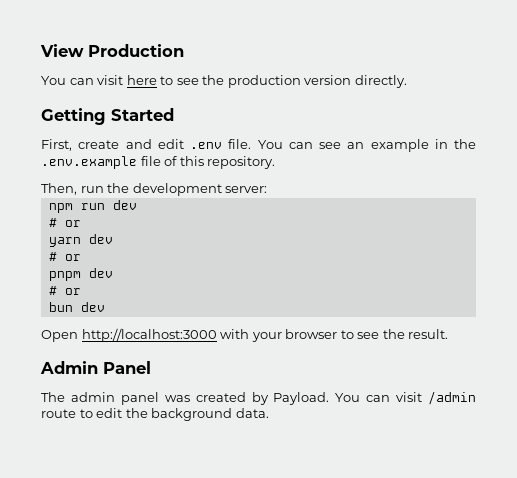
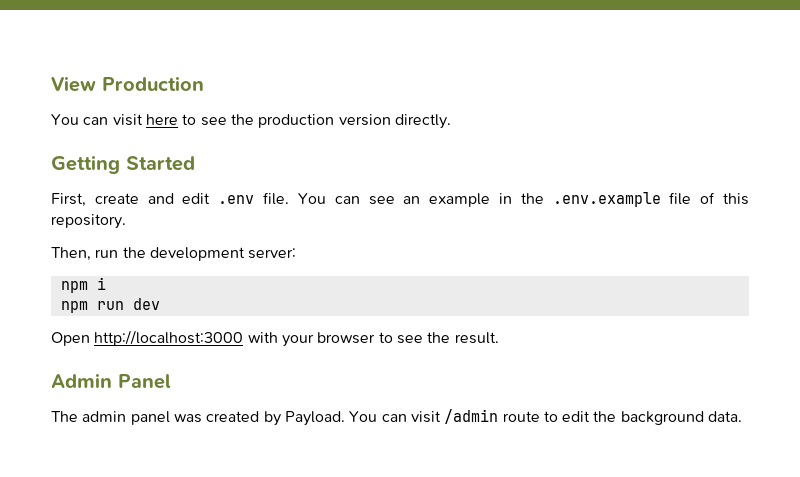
+ npm i
  npm run dev
- # or
- yarn dev
- # or
- pnpm dev
- # or
- bun dev

